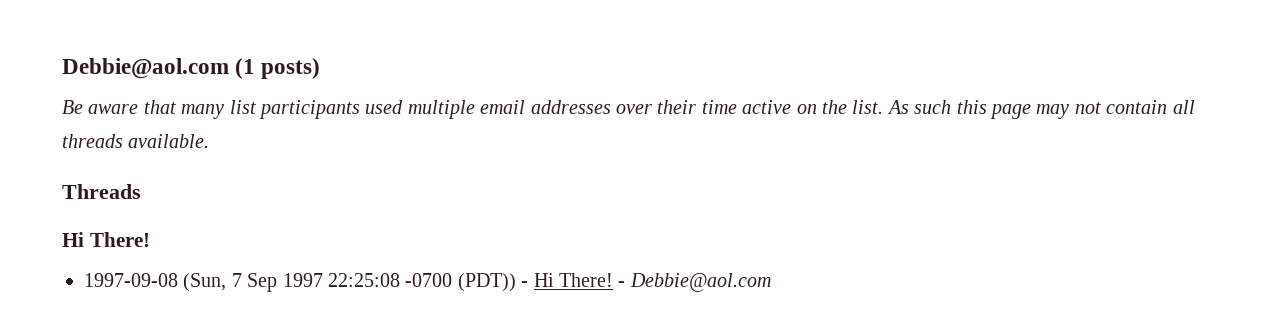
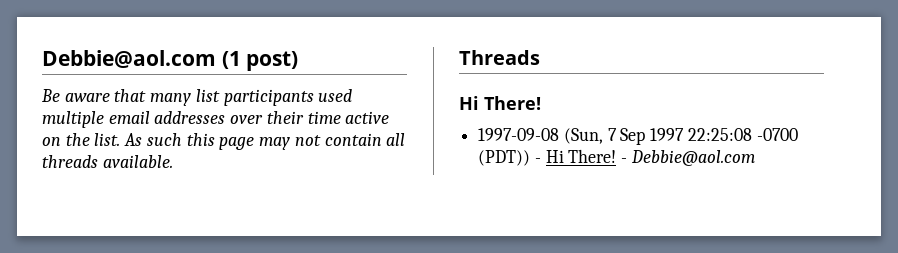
- Debbie@aol.com (1 posts)
+ Debbie@aol.com (1 post)

